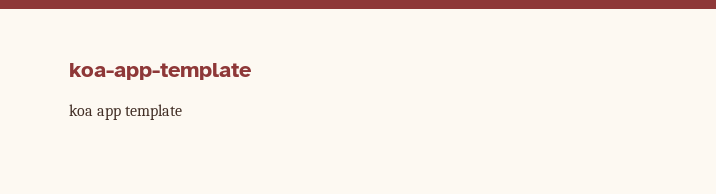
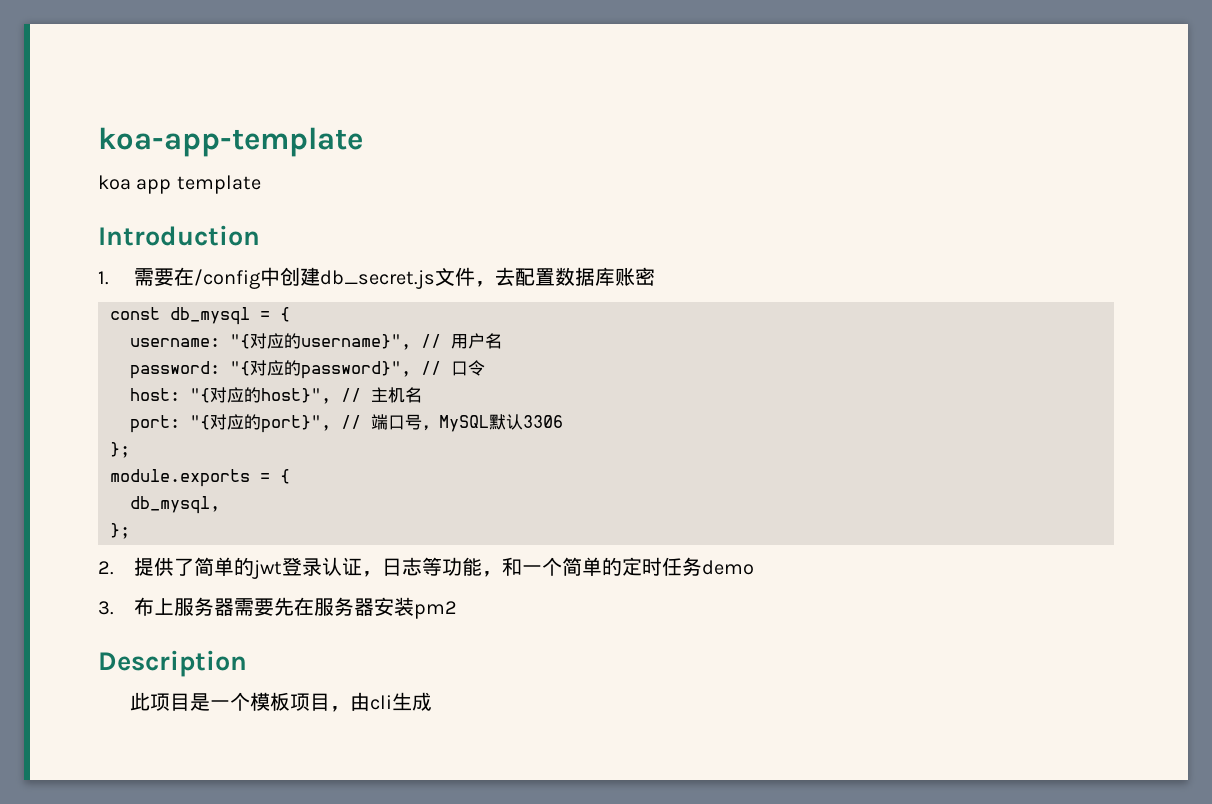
+ Introduction
+ 1.需要在/config中创建db_secret.js文件，去配置数据库账密
+ const db_mysql = {
+ username: "{对应的username}", // 用户名
+ password: "{对应的password}", // 口令
+ host: "{对应的host}", // 主机名
+ port: "{对应的port}", // 端口号，MySQL默认3306
+ };
+ module.exports = {
+ db_mysql,
+ };
+ 2.提供了简单的jwt登录认证，日志等功能，和一个简单的定时任务demo
+ 3.布上服务器需要先在服务器安装pm2
+ Description
+ 此项目是一个模板项目，由cli生成

